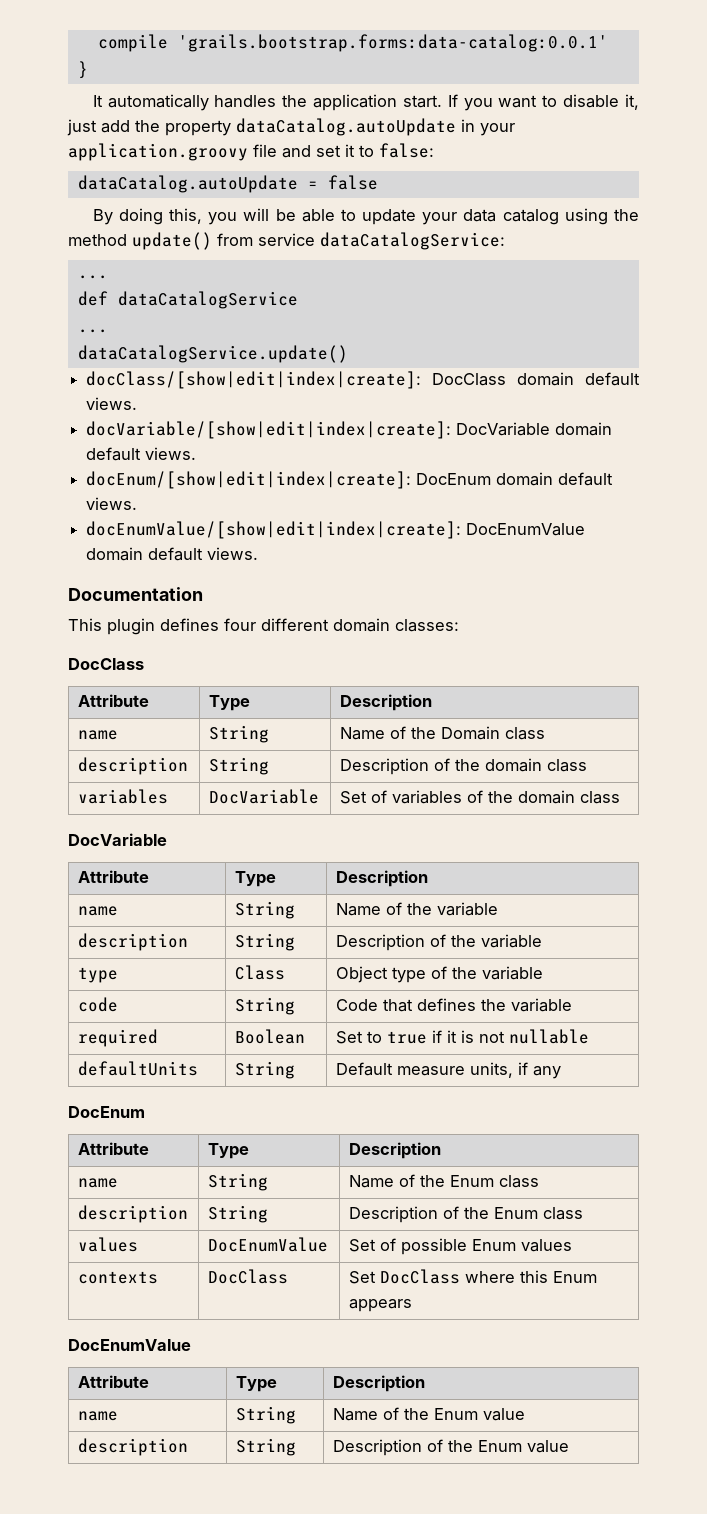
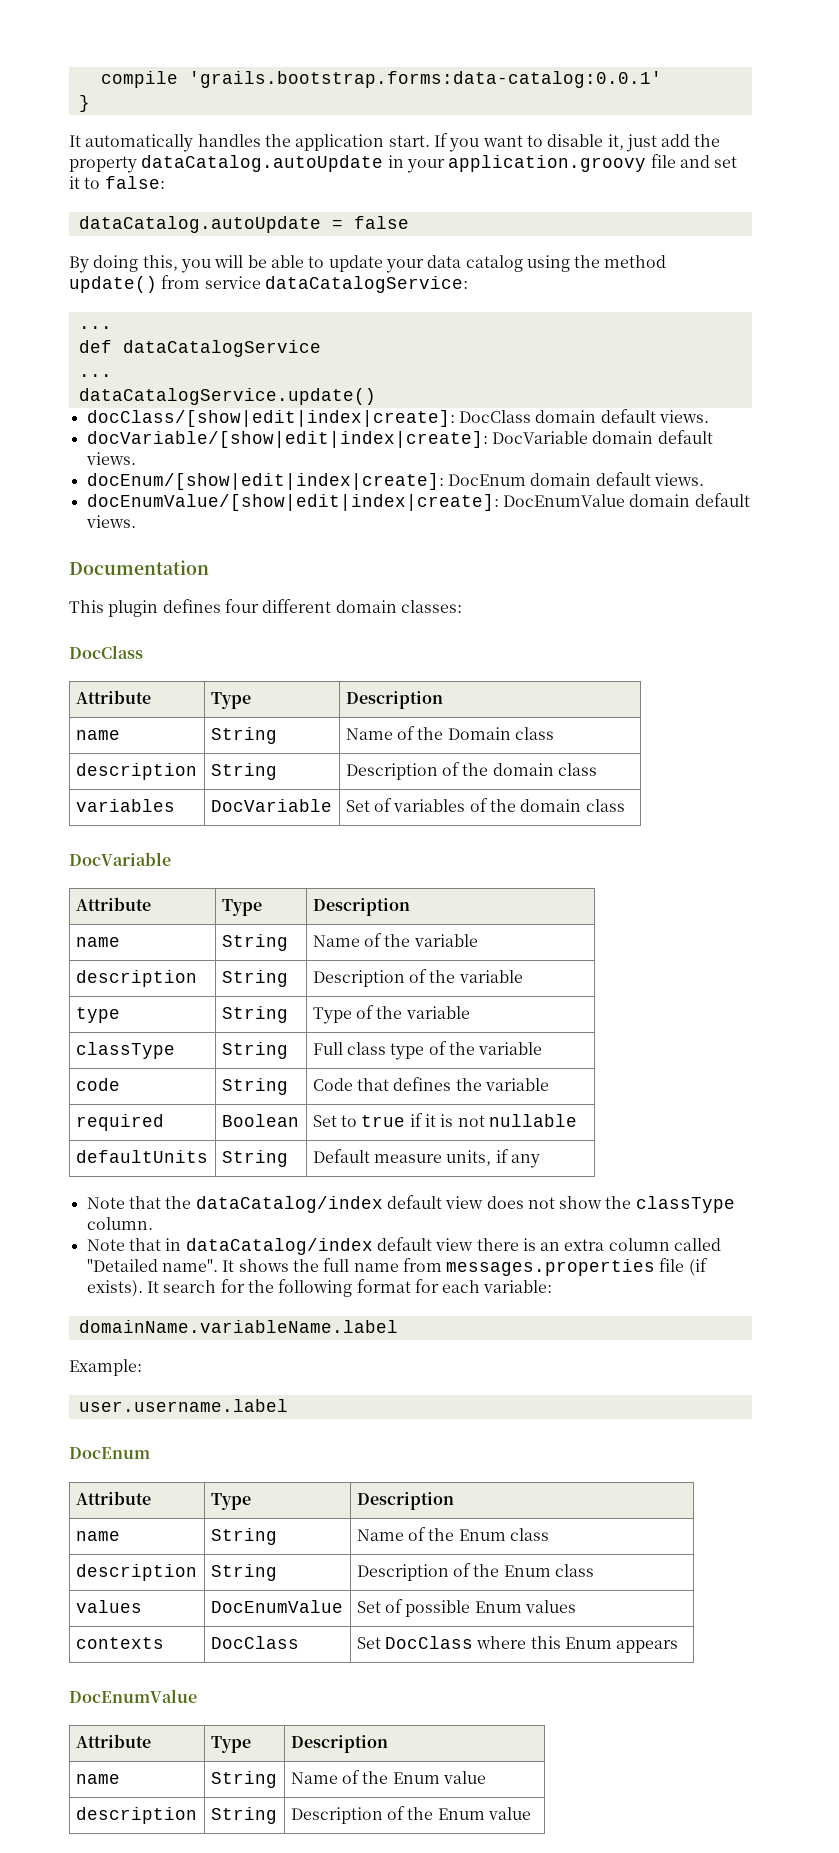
- type | Class | Object type of the variable
+ type | String | Type of the variable
+ classType | String | Full class type of the variable
+ Note that the dataCatalog/index default view does not show the classType column.
+ Note that in dataCatalog/index default view there is an extra column called "Detailed name". It shows the full name from messages.properties file (if exists). It search for the following format for each variable:
+ domainName.variableName.label
+ Example:
+ user.username.label

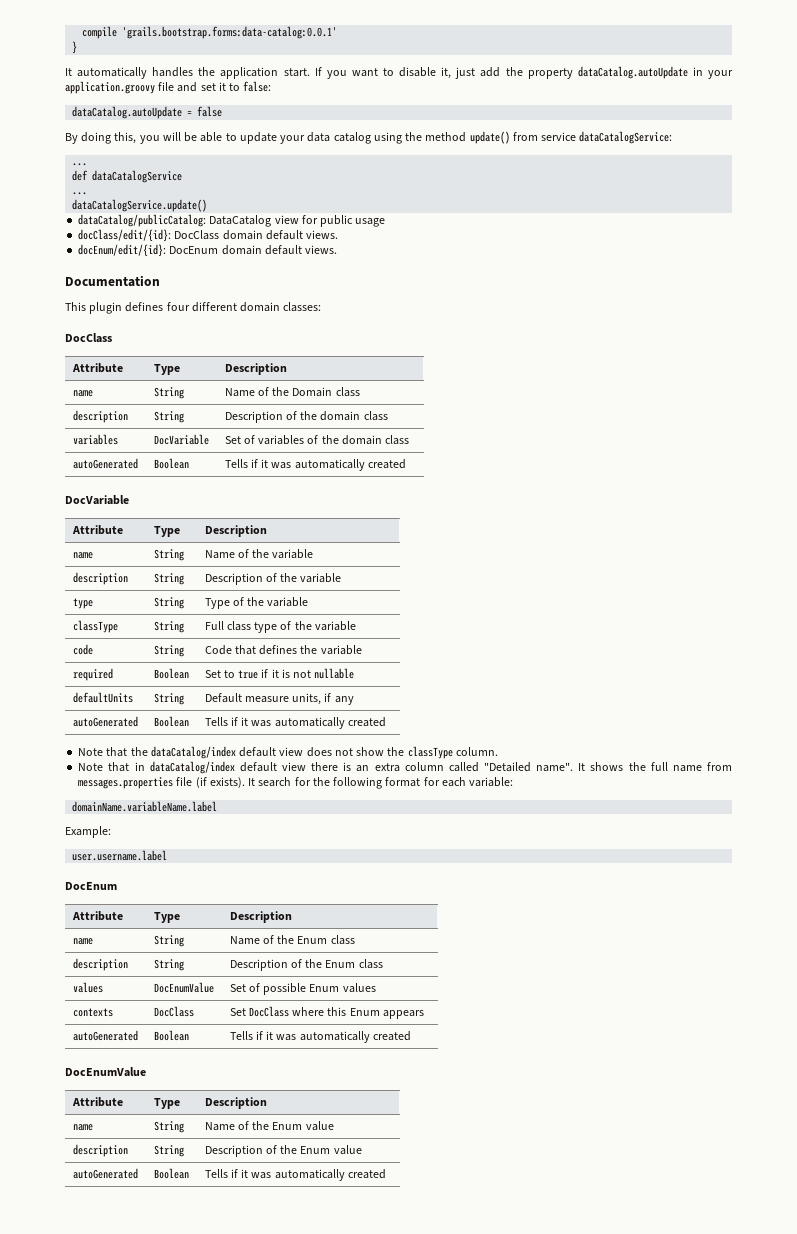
- docClass/[show|edit|index|create]: DocClass domain default views.
- docVariable/[show|edit|index|create]: DocVariable domain default views.
- docEnum/[show|edit|index|create]: DocEnum domain default views.
+ dataCatalog/publicCatalog: DataCatalog view for public usage
+ docClass/edit/{id}: DocClass domain default views.
+ docEnum/edit/{id}: DocEnum domain default views.
- docEnumValue/[show|edit|index|create]: DocEnumValue domain default views.
  variables | DocVariable | Set of variables of the domain class
+ autoGenerated | Boolean | Tells if it was automatically created
  defaultUnits | String | Default measure units, if any
+ autoGenerated | Boolean | Tells if it was automatically created
  contexts | DocClass | Set DocClass where this Enum appears
+ autoGenerated | Boolean | Tells if it was automatically created
  description | String | Description of the Enum value
+ autoGenerated | Boolean | Tells if it was automatically created

